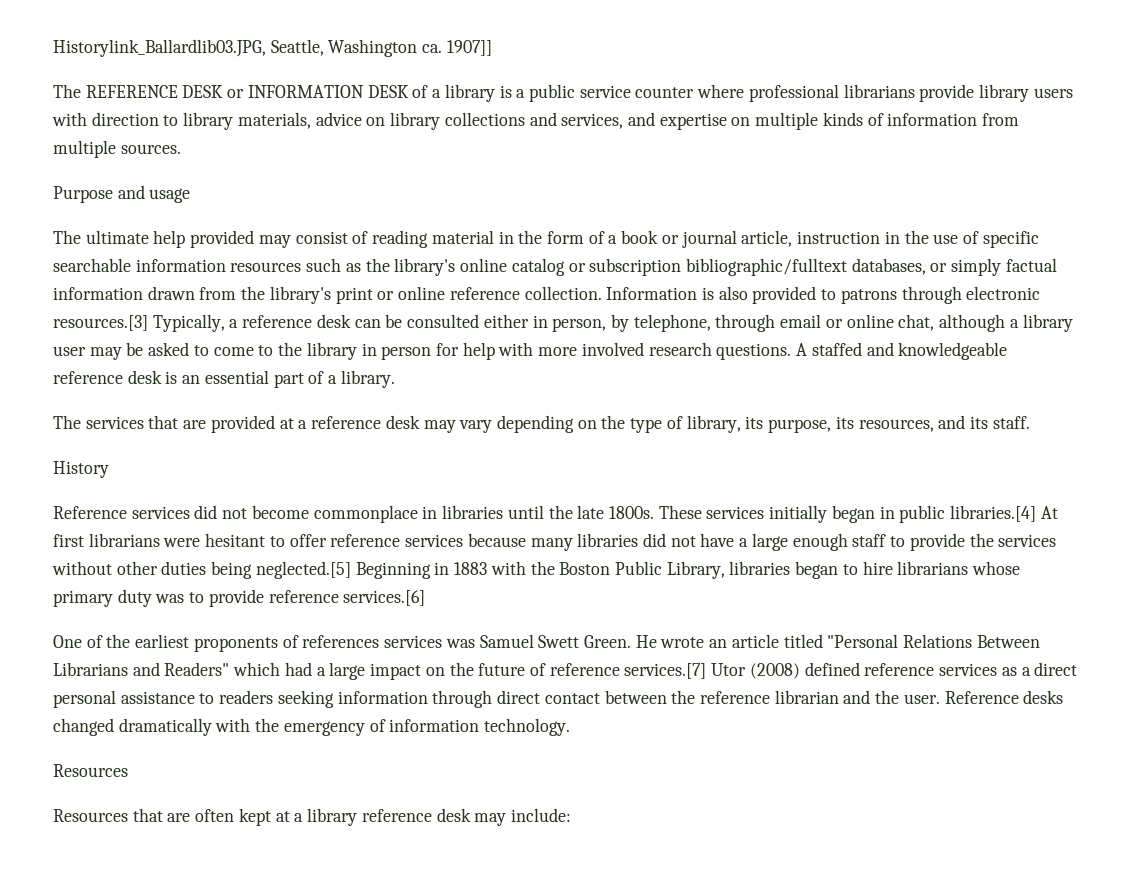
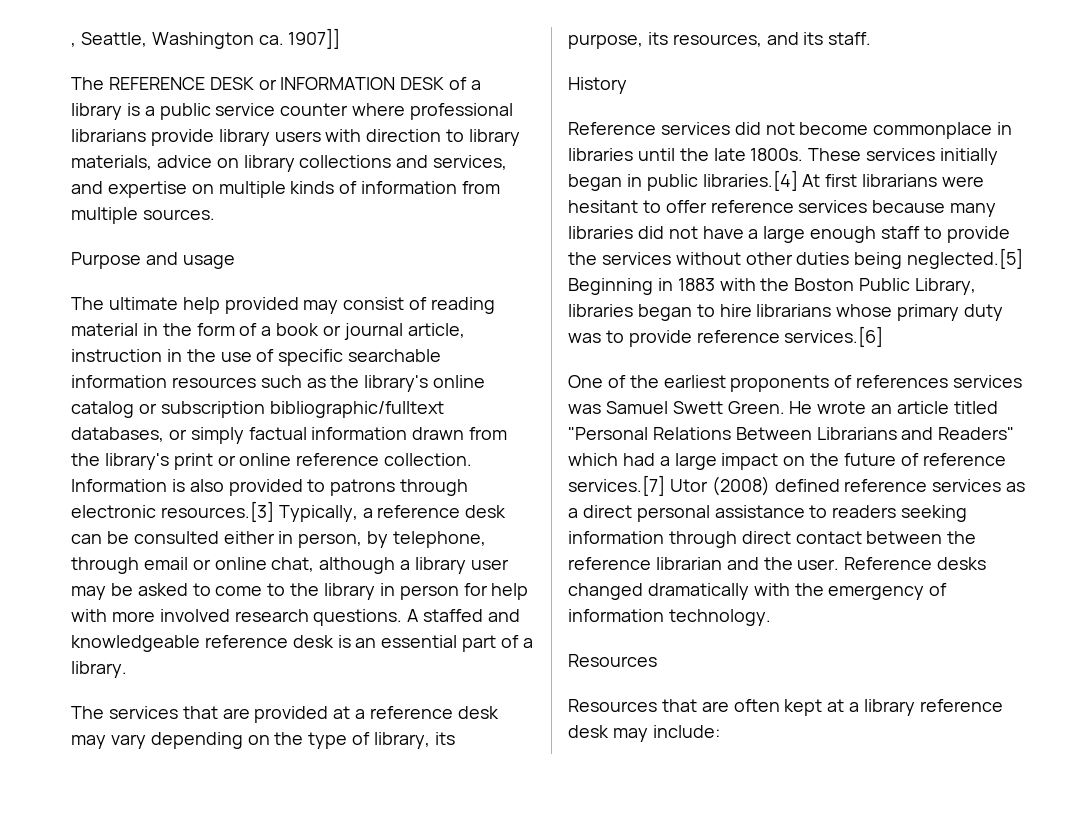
- Historylink_Ballardlib03.JPG, Seattle, Washington ca. 1907]]
+ , Seattle, Washington ca. 1907]]

